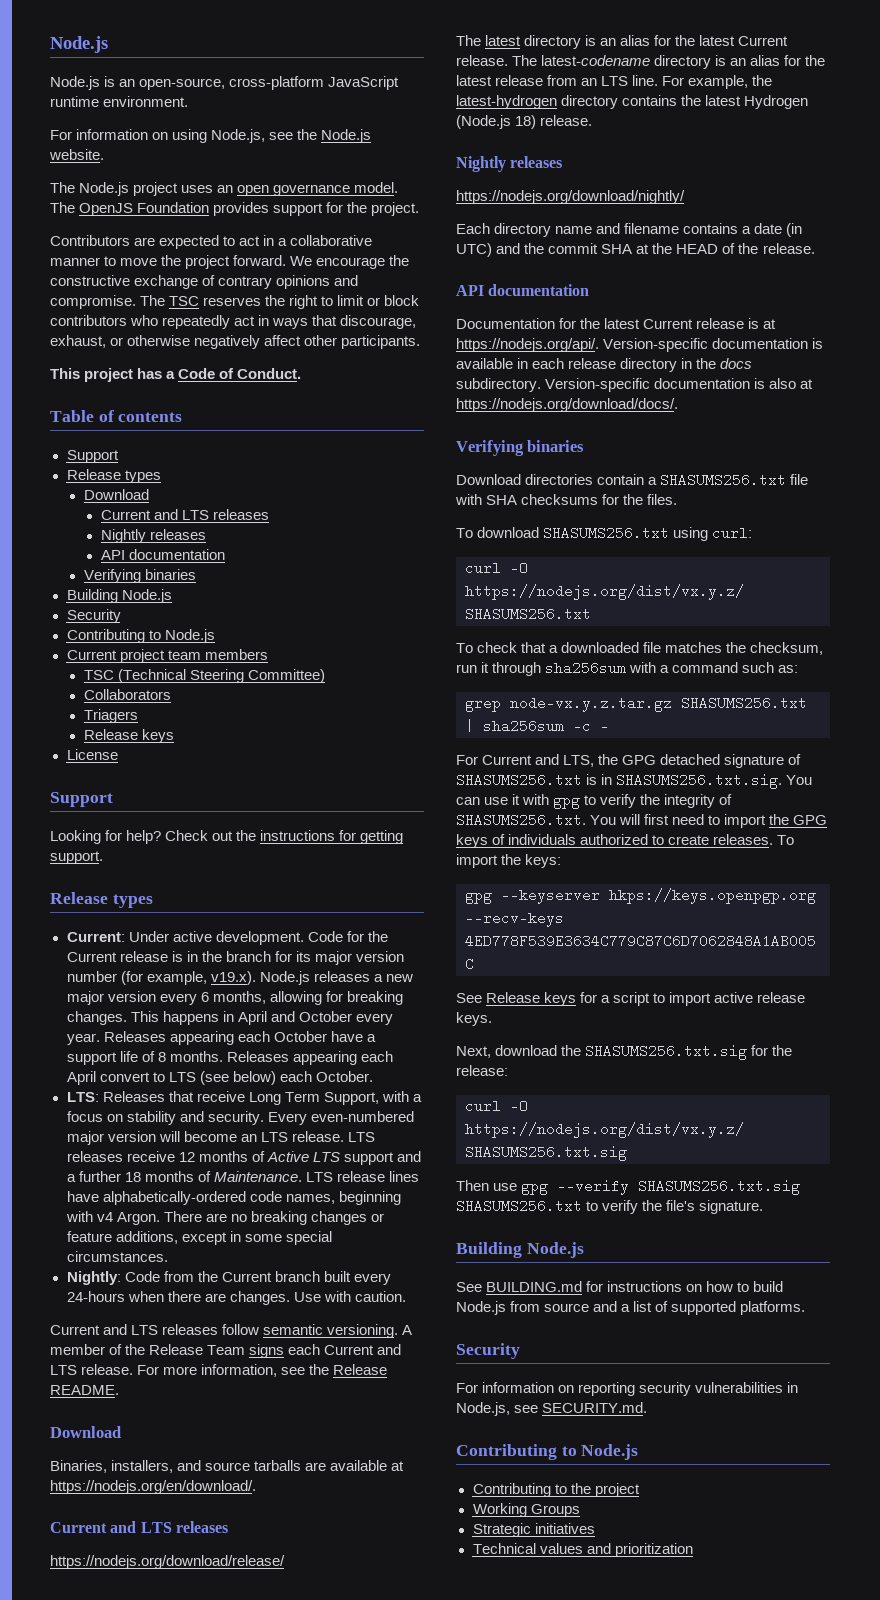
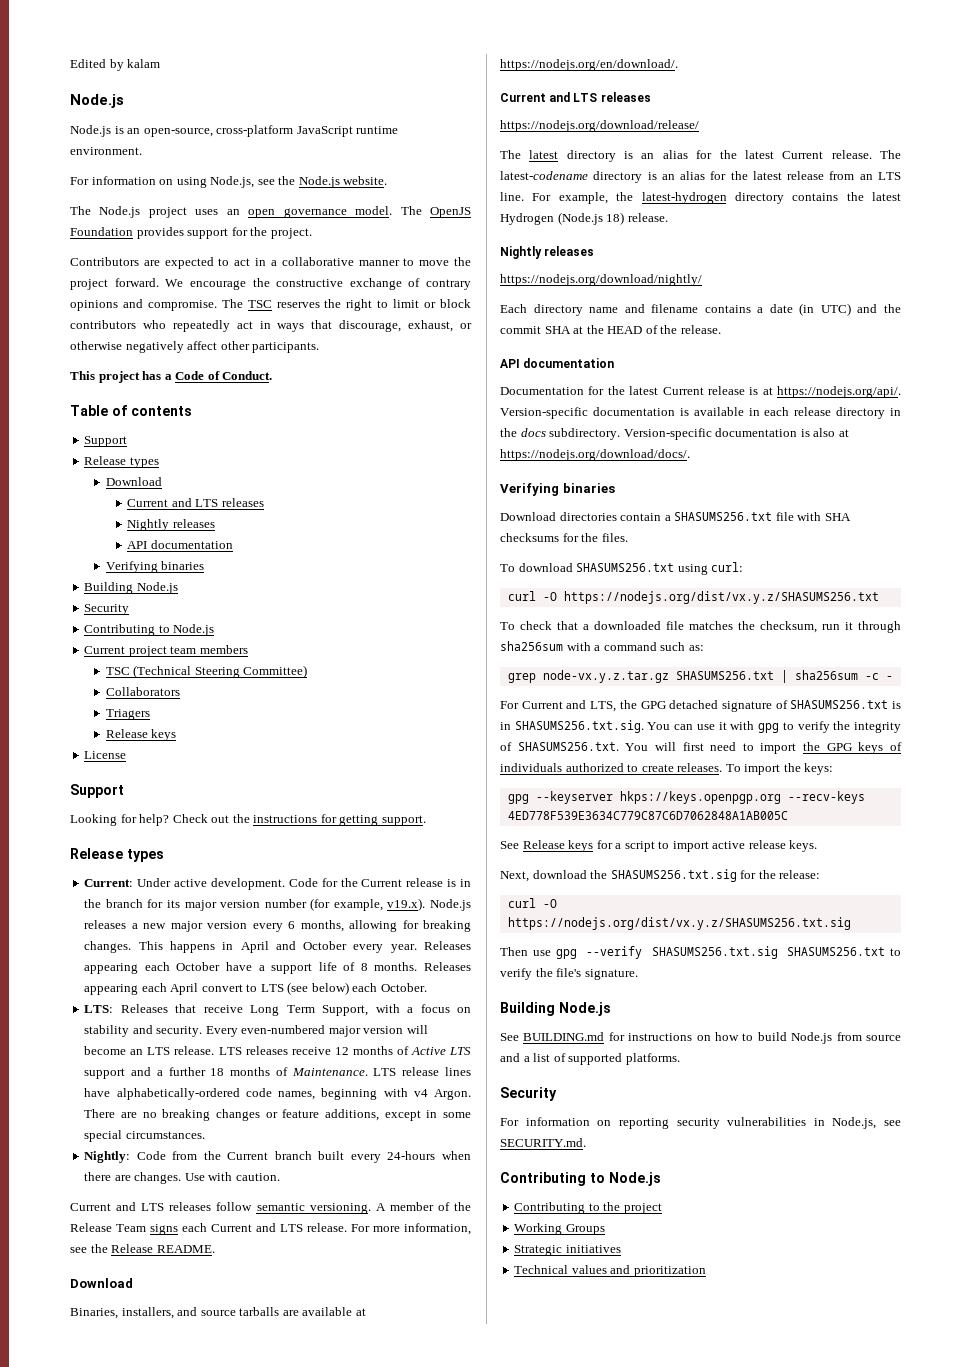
+ Edited by kalam

